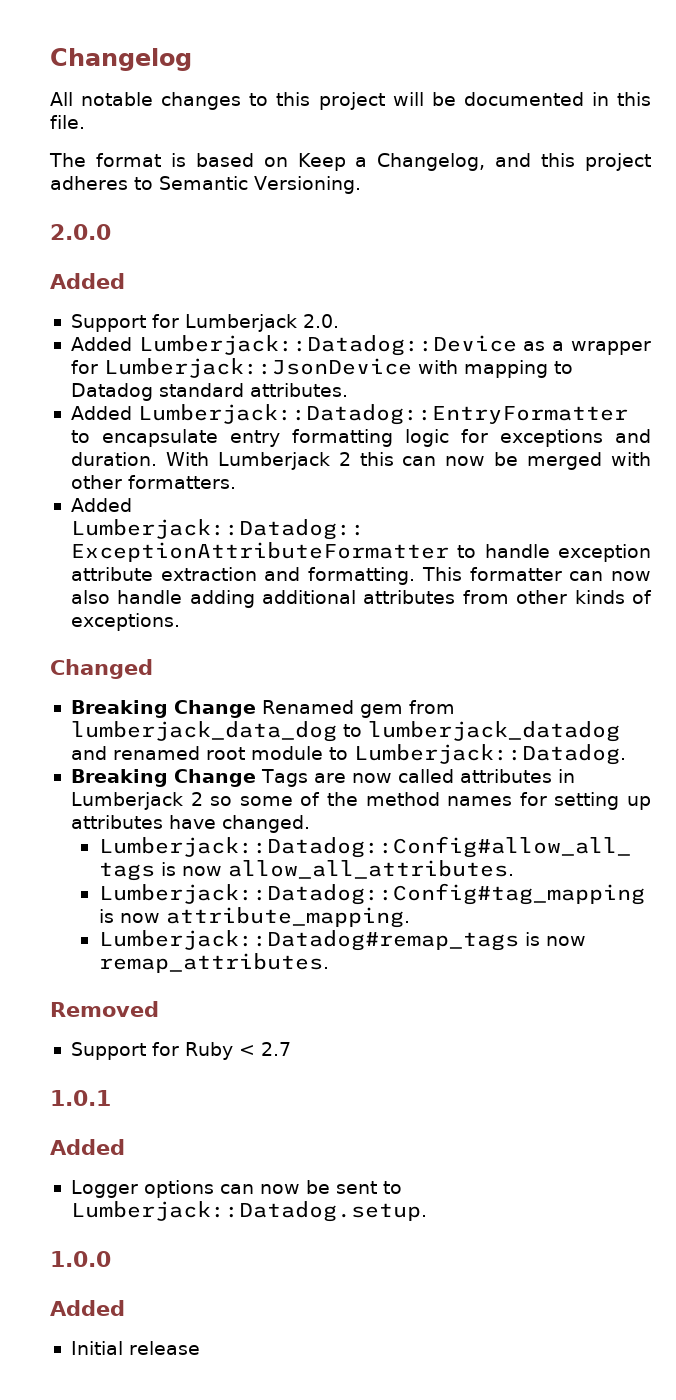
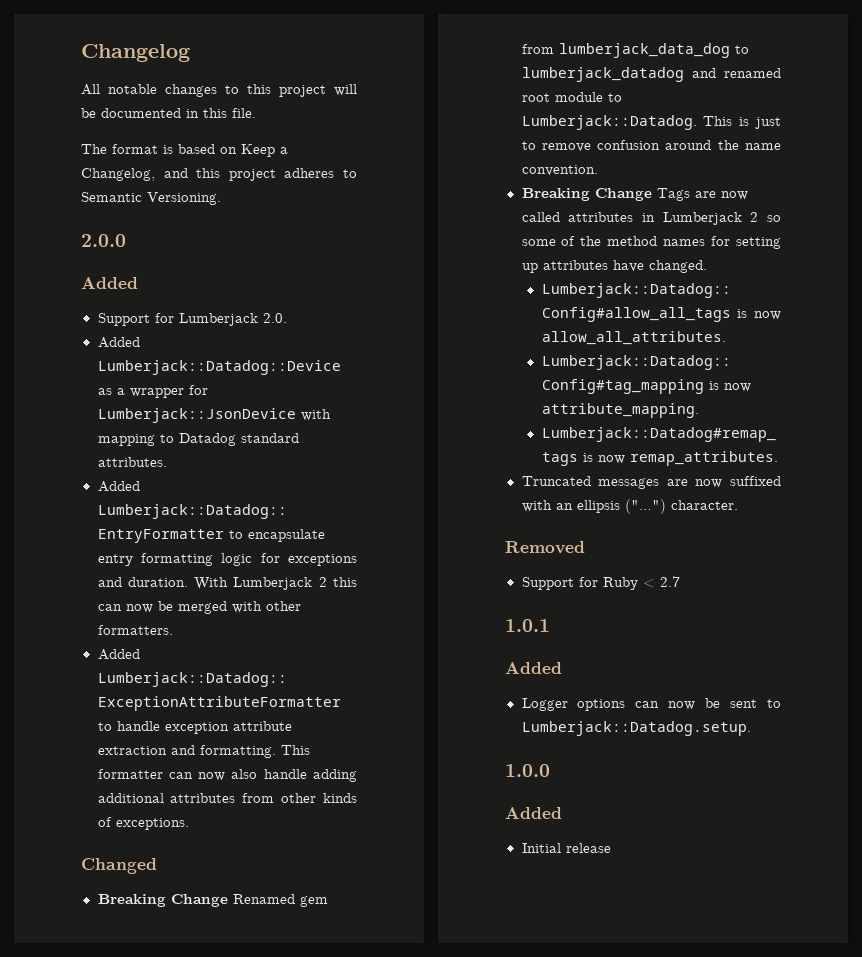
+ This is just to remove confusion around the name convention.
+ Truncated messages are now suffixed with an ellipsis ("…") character.

